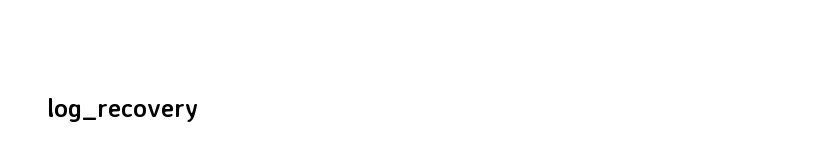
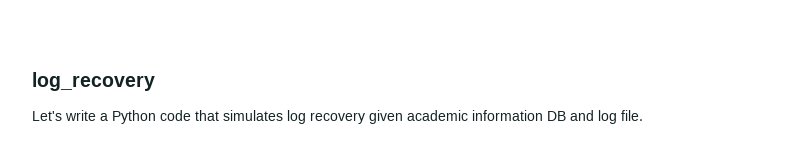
+ Let's write a Python code that simulates log recovery given academic information DB and log file.

